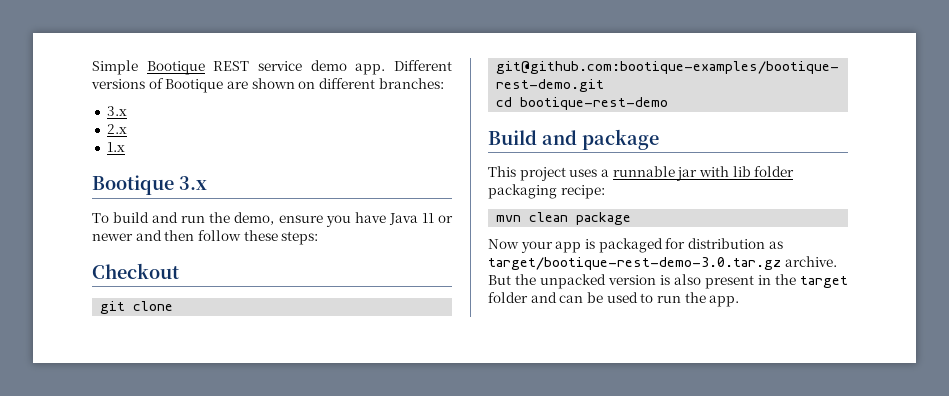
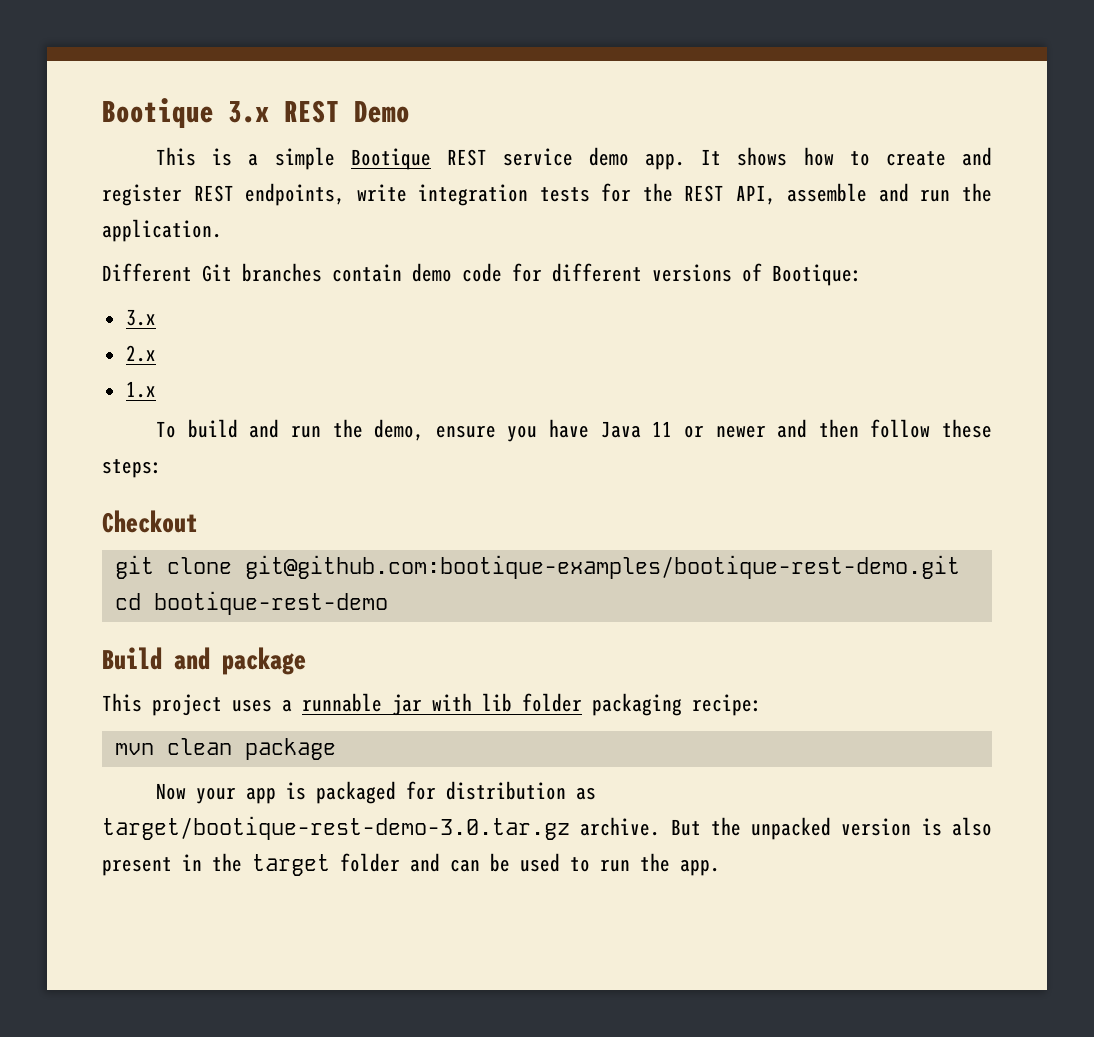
- Simple Bootique REST service demo app.
+ Bootique 3.x REST Demo
+ This is a simple Bootique REST service demo app.
- Different versions of Bootique are shown on different branches:
+ It shows how to create and register REST endpoints, write integration tests for the REST API, assemble and run the application.
+ Different Git branches contain demo code for different versions of Bootique:
- Bootique 3.x

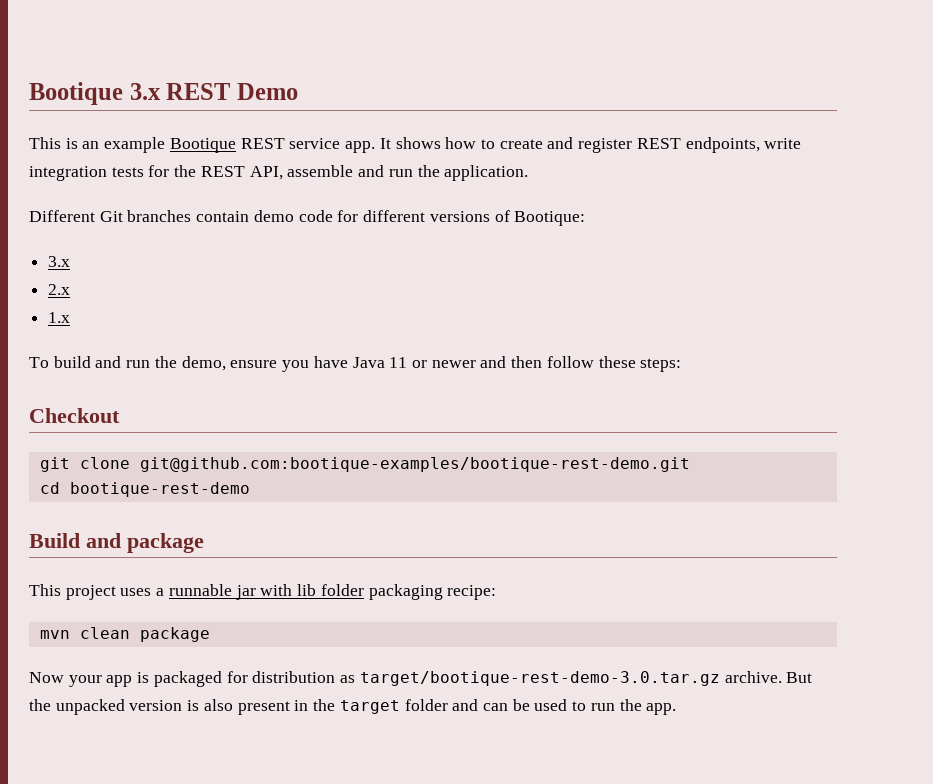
- This is a simple Bootique REST service demo app.
+ This is an example Bootique REST service app.

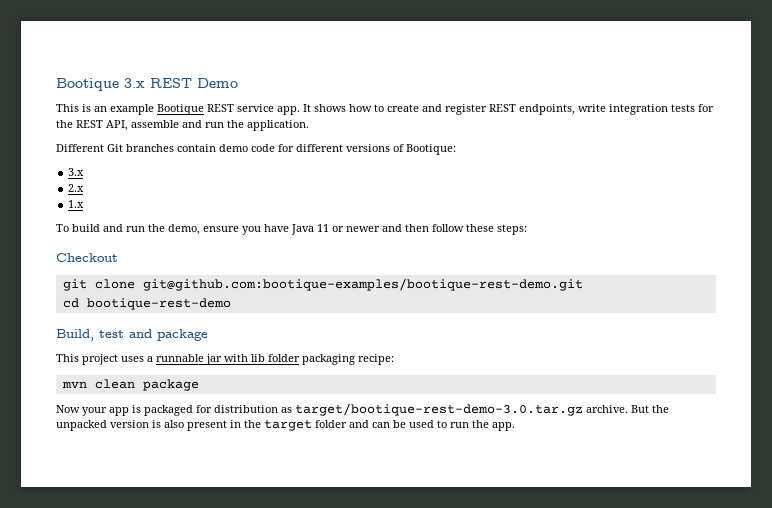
- Build and package
+ Build, test and package

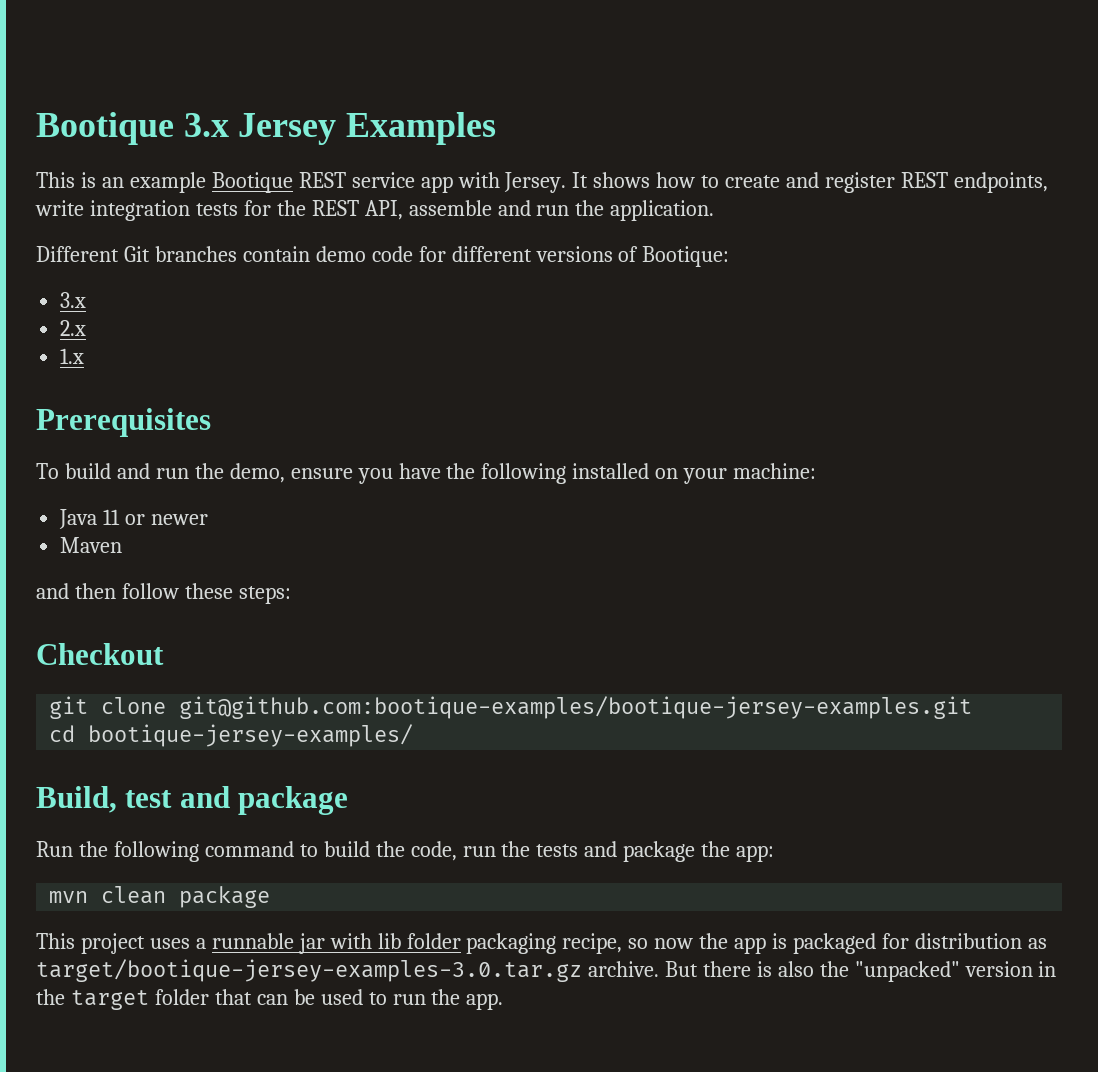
- Bootique 3.x REST Demo
+ Bootique 3.x Jersey Examples
- This is an example Bootique REST service app.
+ This is an example Bootique REST service app with Jersey.
+ Prerequisites
- To build and run the demo, ensure you have Java 11 or newer and then follow these steps:
+ To build and run the demo, ensure you have the following installed on your machine:
+ Java 11 or newer
+ Maven
+ and then follow these steps:
- git clone git@github.com:bootique-examples/bootique-rest-demo.git
+ git clone git@github.com:bootique-examples/bootique-jersey-examples.git
- cd bootique-rest-demo
+ cd bootique-jersey-examples/
+ Run the following command to build the code, run the tests and package the app:
+ mvn clean package
- This project uses a runnable jar with lib folder packaging recipe:
- mvn clean package
- Now your app is packaged for distribution as target/bootique-rest-demo-3.0.tar.gz archive.
+ This project uses a runnable jar with lib folder packaging recipe, so now the app is packaged for distribution as target/bootique-jersey-examples-3.0.tar.gz archive.
- But the unpacked version is also present in the target folder and can be used to run the app.
+ But there is also the "unpacked" version in the target folder that can be used to run the app.

